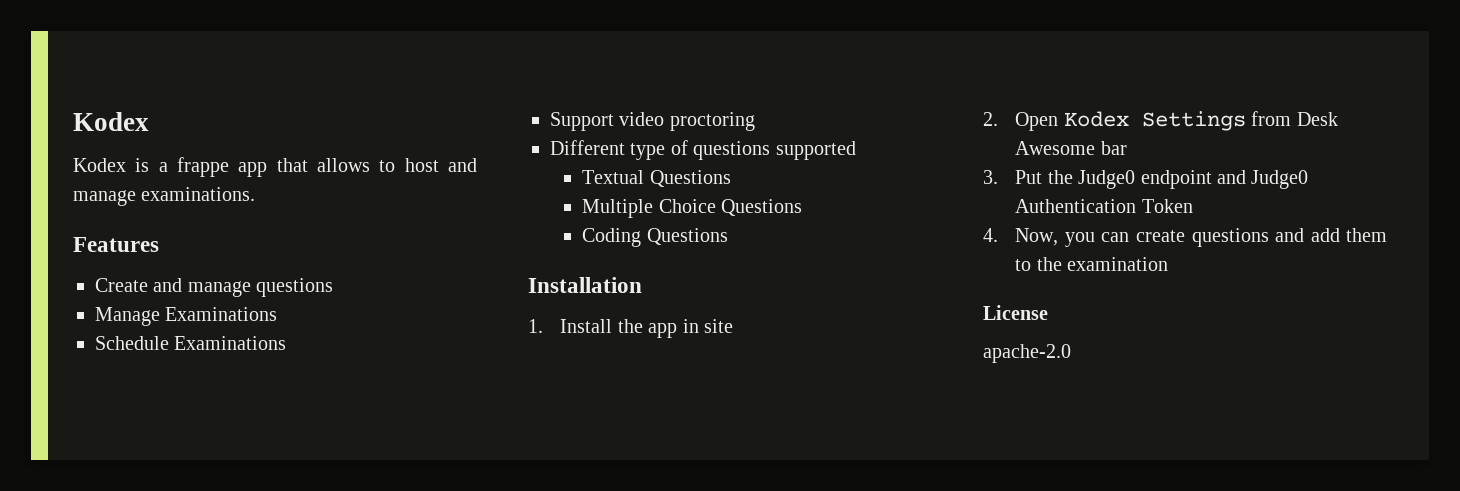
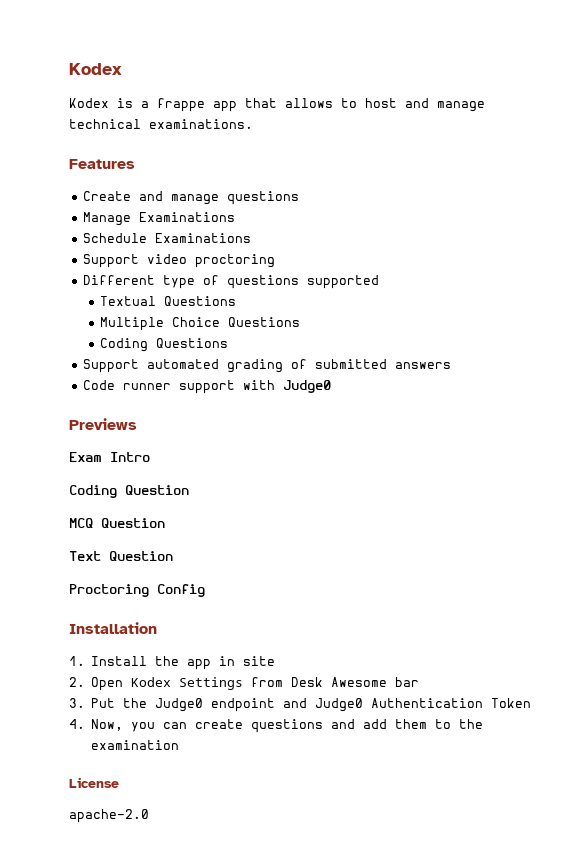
- Kodex is a frappe app that allows to host and manage examinations.
+ Kodex is a frappe app that allows to host and manage technical examinations.
+ Support automated grading of submitted answers
+ Code runner support with Judge0
+ Previews
+ Exam Intro
+ Coding Question
+ MCQ Question
+ Text Question
+ Proctoring Config

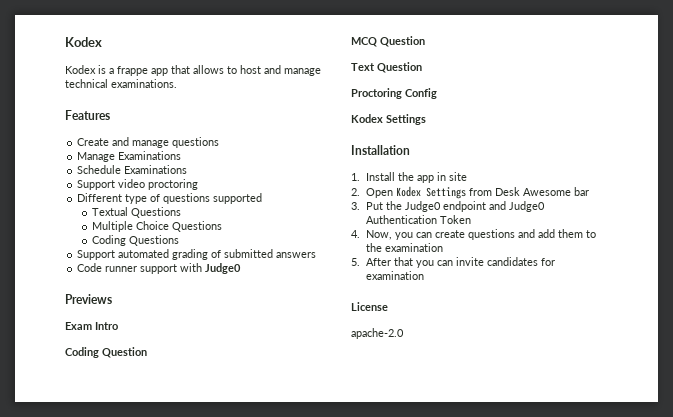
  Proctoring Config
+ Kodex Settings
+ 5. After that you can invite candidates for examination

